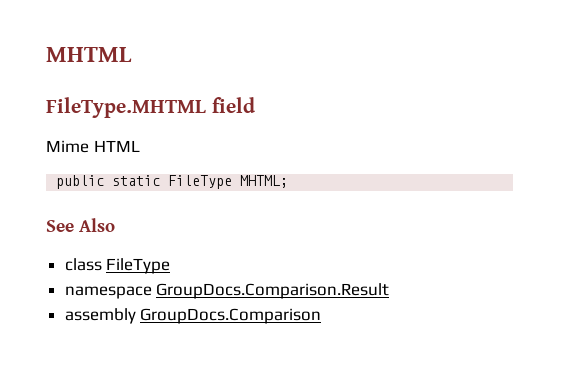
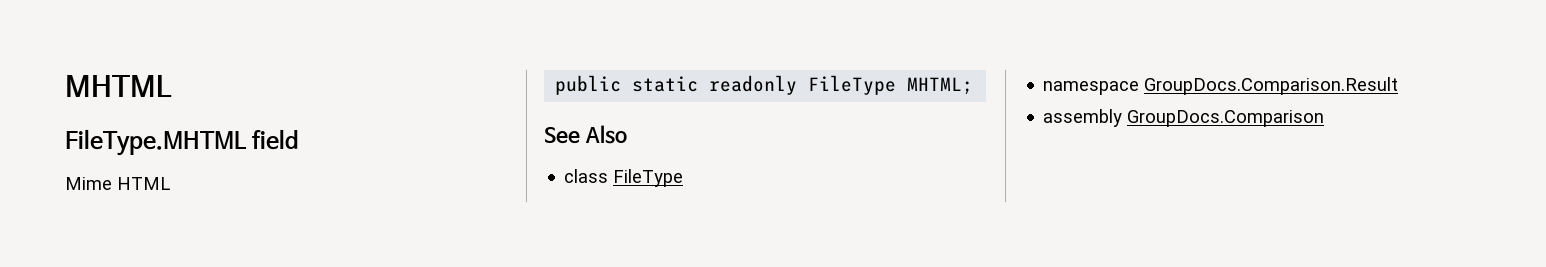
- public static FileType MHTML;
+ public static readonly FileType MHTML;

